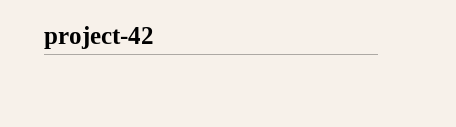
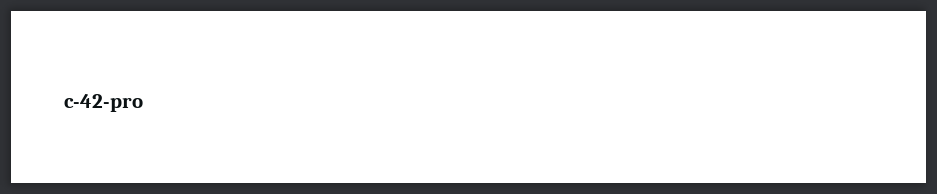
- project-42
+ c-42-pro

